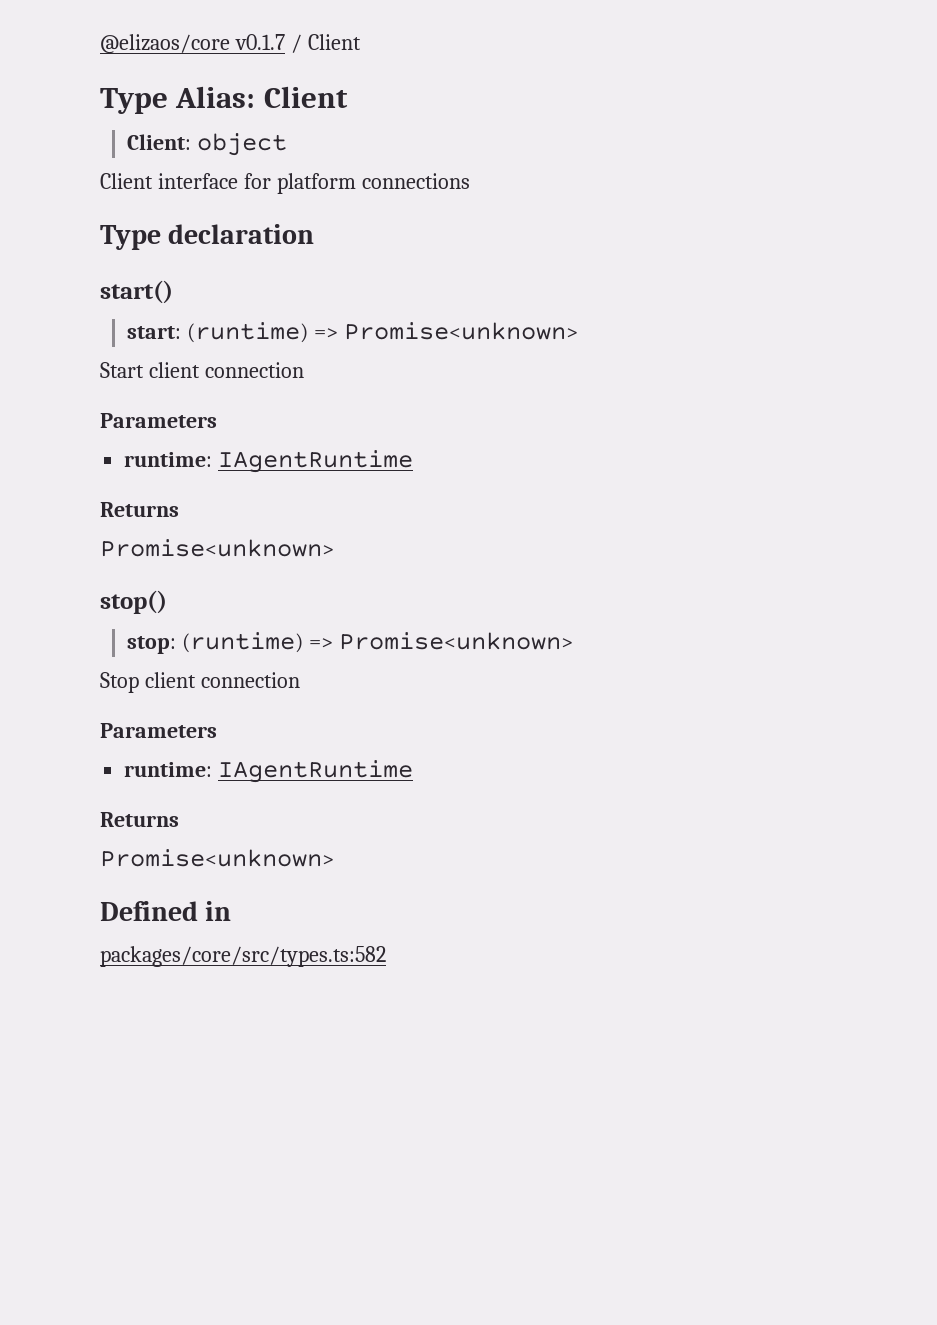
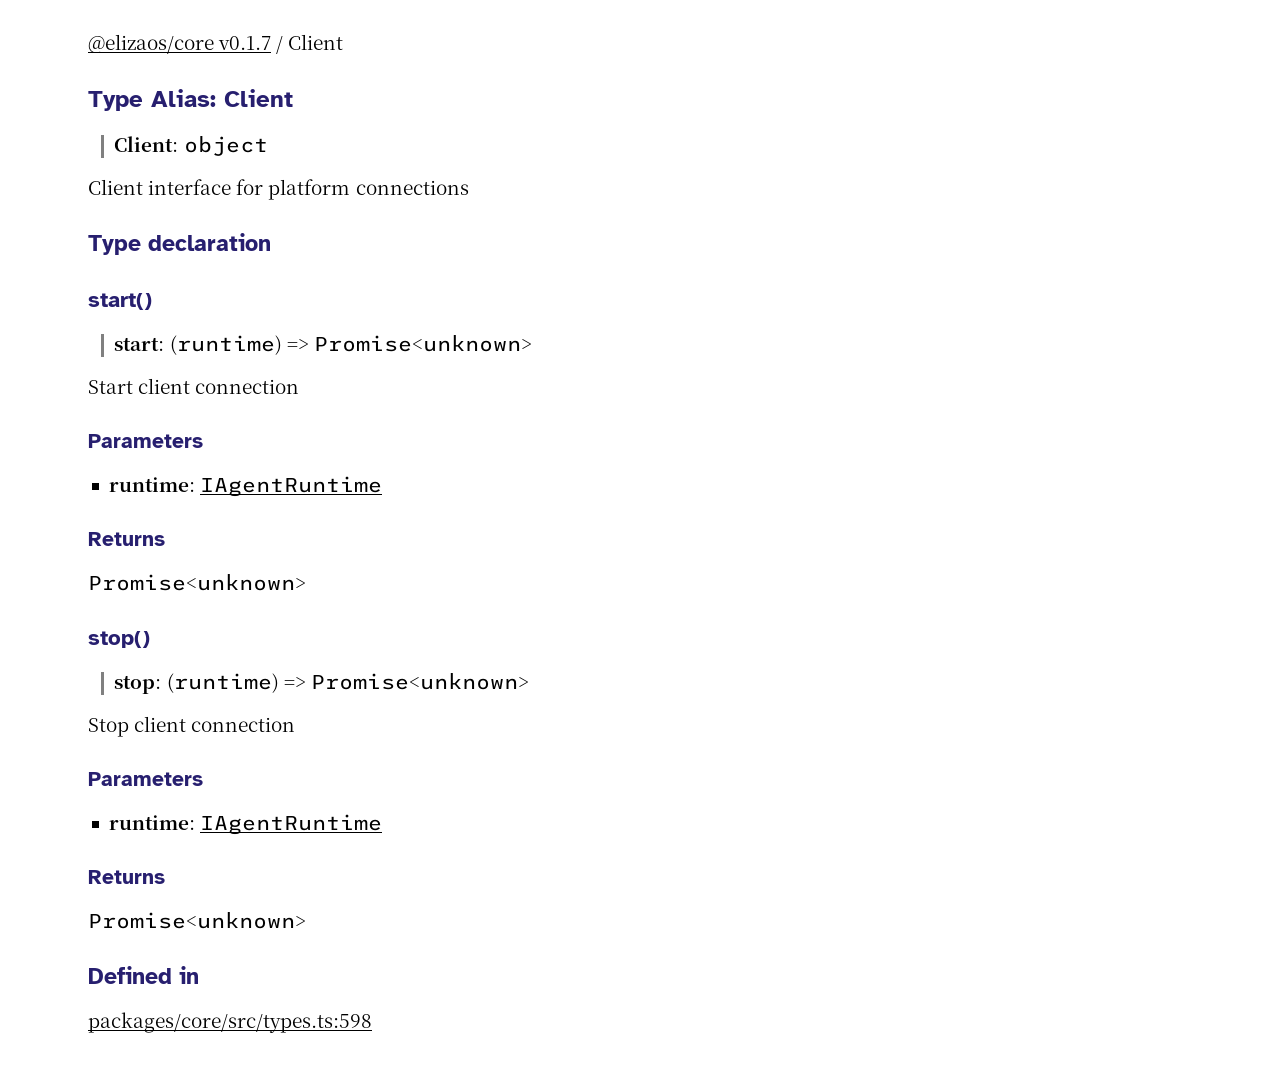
- packages/core/src/types.ts:582
+ packages/core/src/types.ts:598

